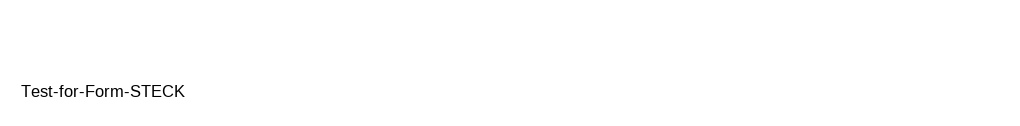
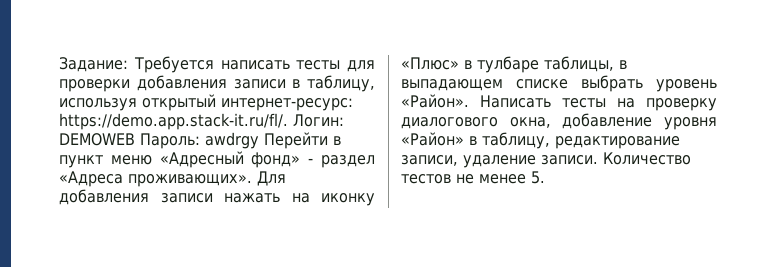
- Test-for-Form-STECK
+ Задание: Требуется написать тесты для проверки добавления записи в таблицу, используя открытый интернет-ресурс: https://demo.app.stack-it.ru/fl/. Логин: DEMOWEB Пароль: awdrgy Перейти в пункт меню «Адресный фонд» - раздел «Адреса проживающих». Для добавления записи нажать на иконку «Плюс» в тулбаре таблицы, в выпадающем списке выбрать уровень «Район». Написать тесты на проверку диалогового окна, добавление уровня «Район» в таблицу, редактирование записи, удаление записи. Количество тестов не менее 5.

